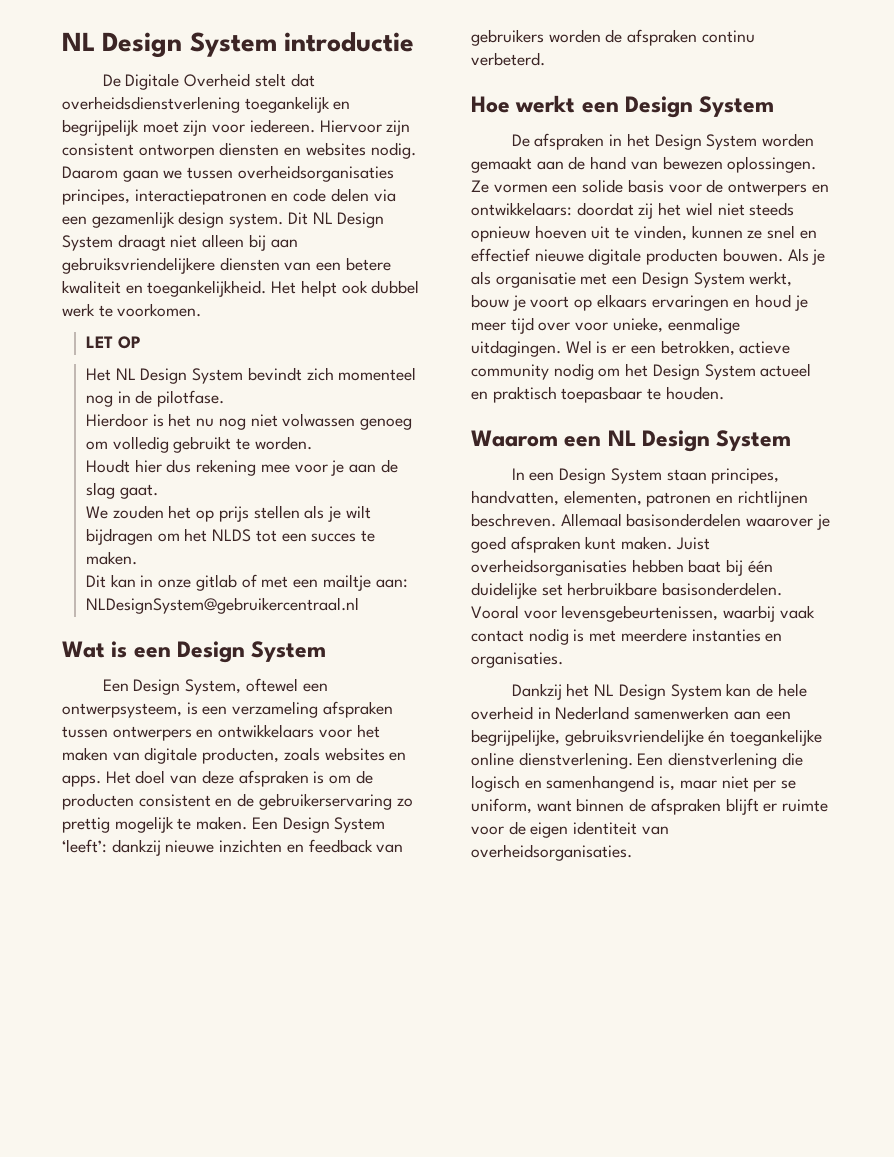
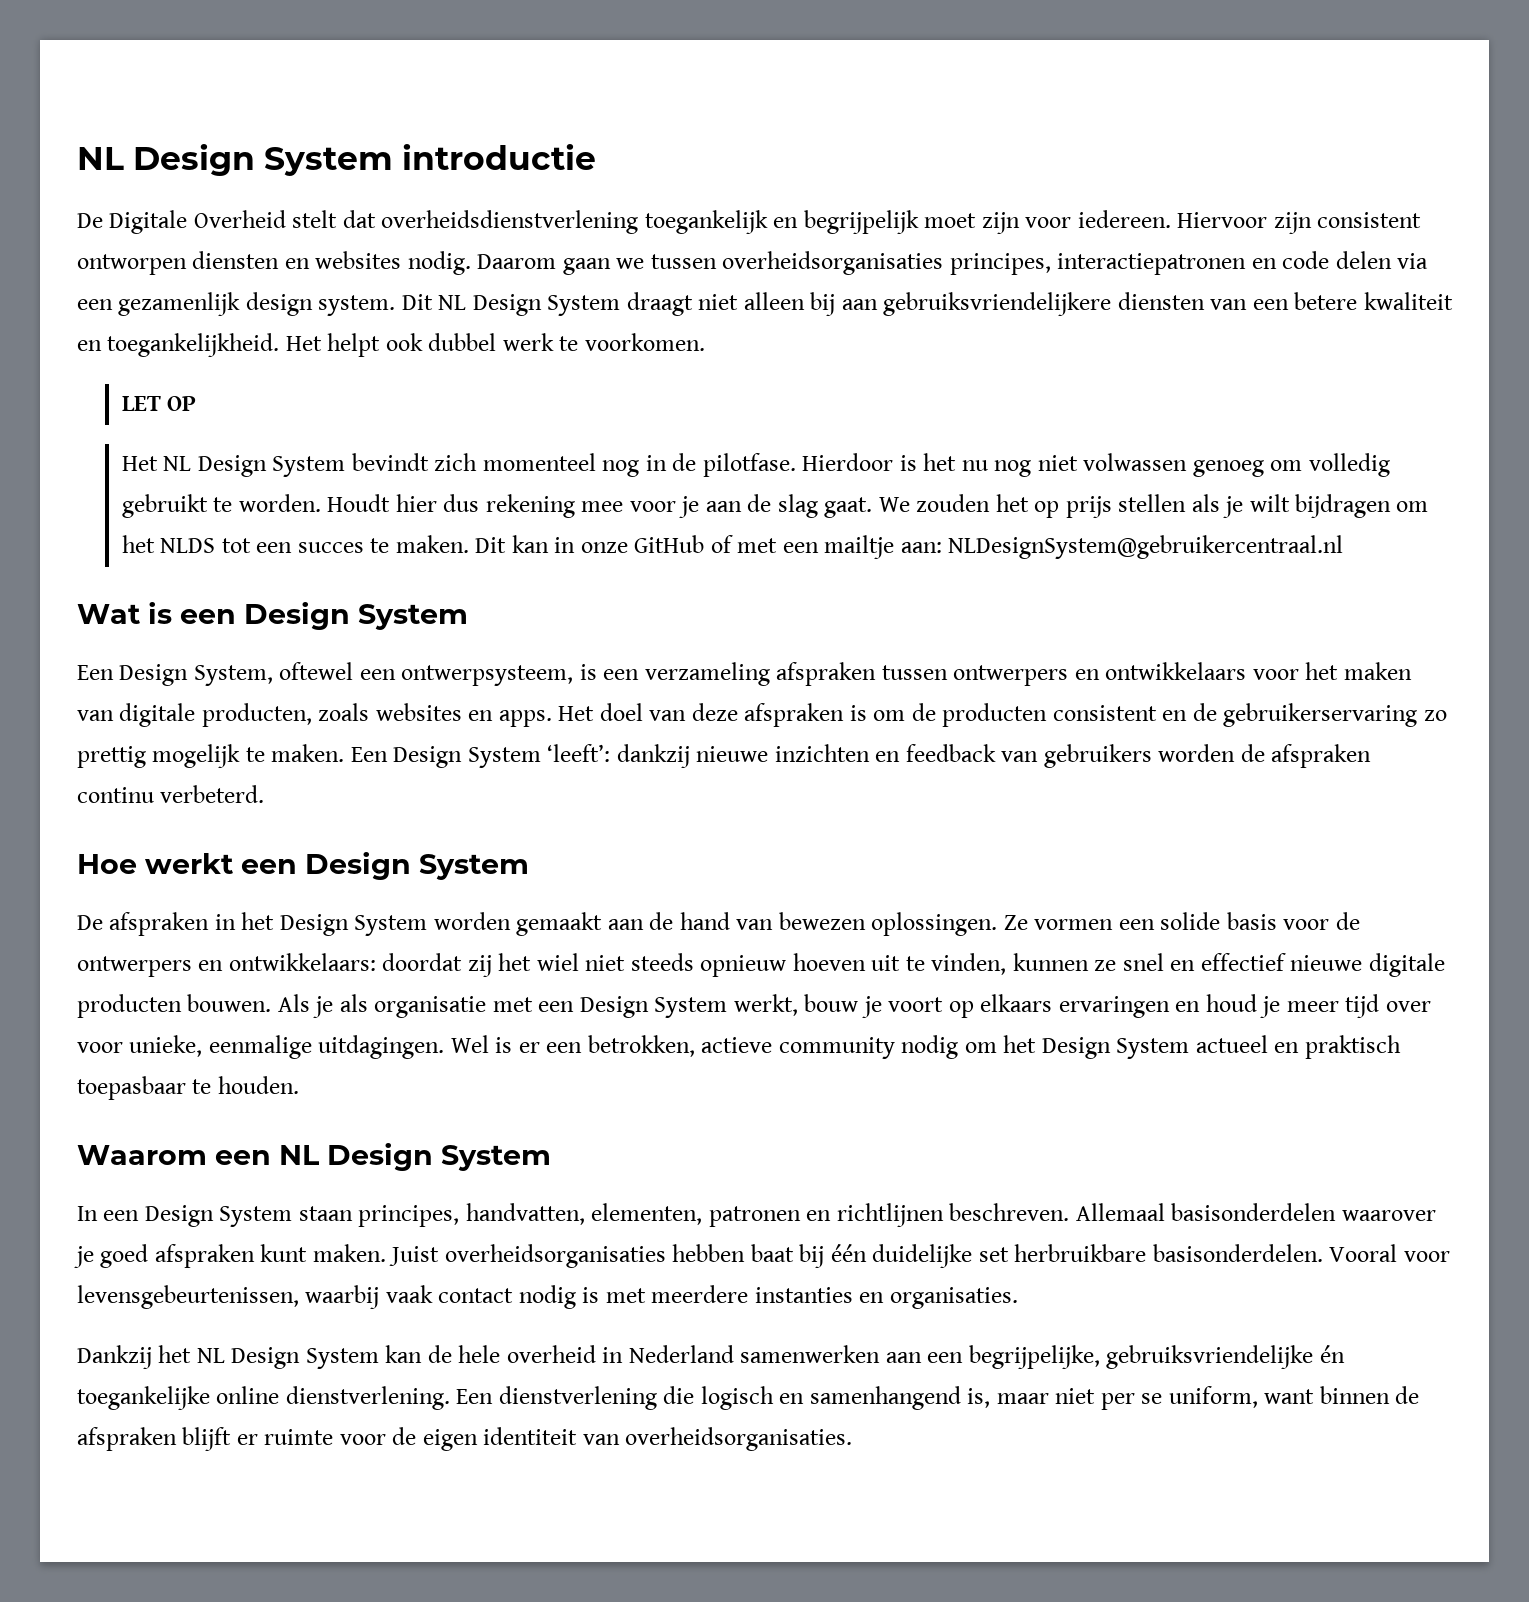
- Het NL Design System bevindt zich momenteel nog in de pilotfase.
- Hierdoor is het nu nog niet volwassen genoeg om volledig gebruikt te worden.
- Houdt hier dus rekening mee voor je aan de slag gaat.
- We zouden het op prijs stellen als je wilt bijdragen om het NLDS tot een succes te maken.
- Dit kan in onze gitlab of met een mailtje aan:
+ Het NL Design System bevindt zich momenteel nog in de pilotfase. Hierdoor is het nu nog niet volwassen genoeg om volledig gebruikt te worden. Houdt hier dus rekening mee voor je aan de slag gaat. We zouden het op prijs stellen als je wilt bijdragen om het NLDS tot een succes te maken. Dit kan in onze GitHub of met een mailtje aan:

